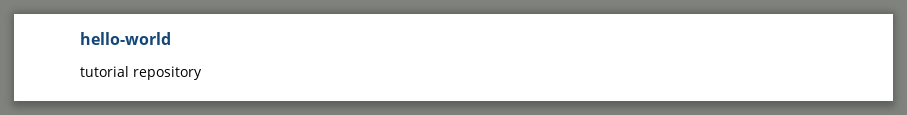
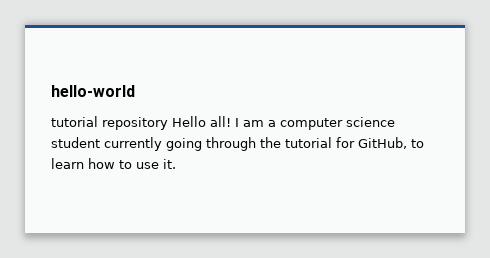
- tutorial repository
+ tutorial repository Hello all! I am a computer science student currently going through the tutorial for GitHub, to learn how to use it.

